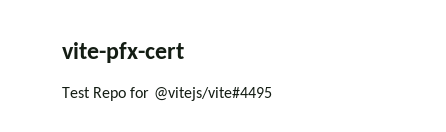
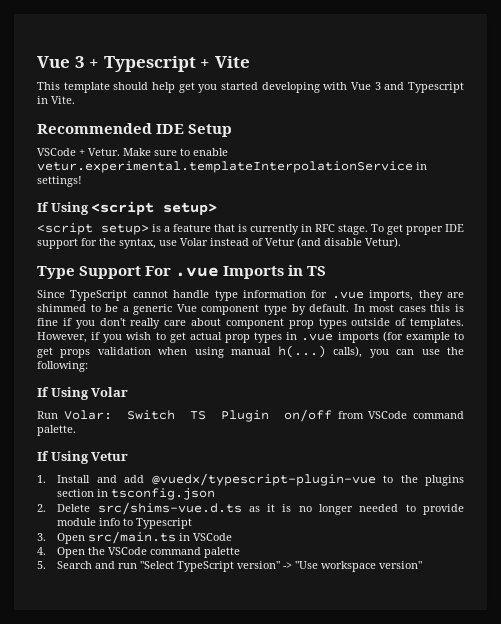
- vite-pfx-cert
- Test Repo for @vitejs/vite#4495
+ Vue 3 + Typescript + Vite
+ This template should help get you started developing with Vue 3 and Typescript in Vite.
+ Recommended IDE Setup
+ VSCode + Vetur. Make sure to enable vetur.experimental.templateInterpolationService in settings!
+ If Using <script setup>
+ <script setup> is a feature that is currently in RFC stage. To get proper IDE support for the syntax, use Volar instead of Vetur (and disable Vetur).
+ Type Support For .vue Imports in TS
+ Since TypeScript cannot handle type information for .vue imports, they are shimmed to be a generic Vue component type by default. In most cases this is fine if you don't really care about component prop types outside of templates. However, if you wish to get actual prop types in .vue imports (for example to get props validation when using manual h(...) calls), you can use the following:
+ If Using Volar
+ Run Volar: Switch TS Plugin on/off from VSCode command palette.
+ If Using Vetur
+ 1. Install and add @vuedx/typescript-plugin-vue to the plugins section in tsconfig.json
+ 2. Delete src/shims-vue.d.ts as it is no longer needed to provide module info to Typescript
+ 3. Open src/main.ts in VSCode
+ 4. Open the VSCode command palette
+ 5. Search and run "Select TypeScript version" -> "Use workspace version"

